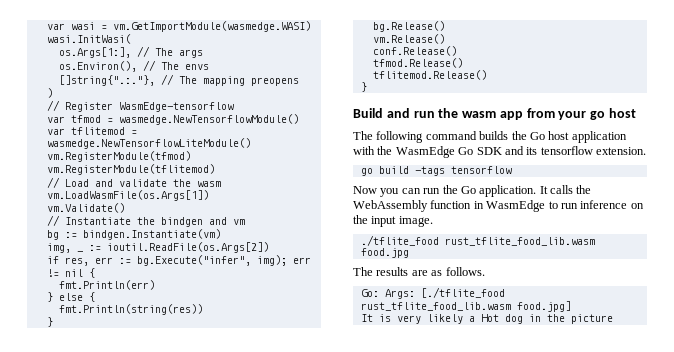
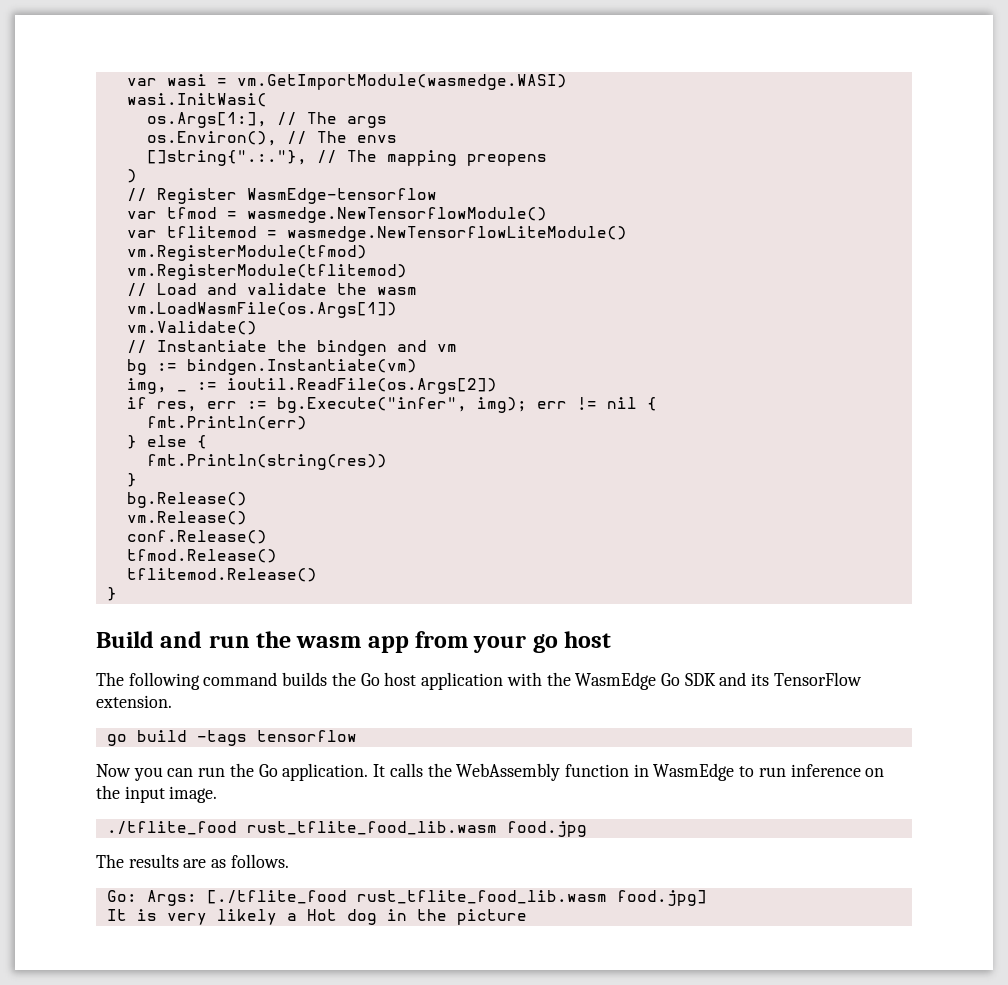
- The following command builds the Go host application with the WasmEdge Go SDK and its tensorflow extension.
+ The following command builds the Go host application with the WasmEdge Go SDK and its TensorFlow extension.

